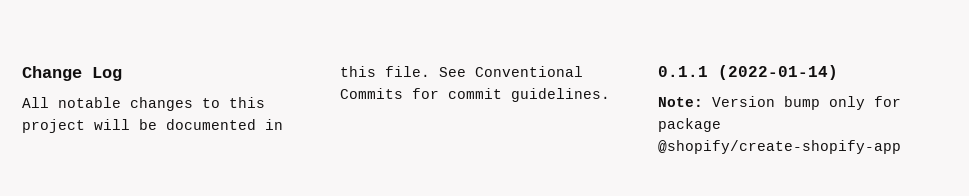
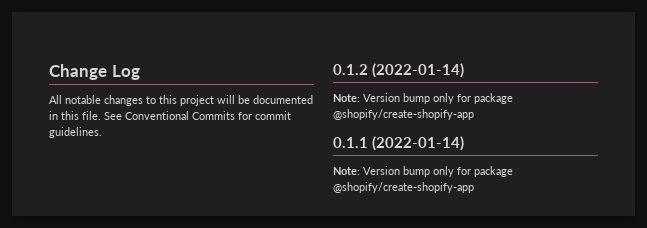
+ 0.1.2 (2022-01-14)
+ Note: Version bump only for package @shopify/create-shopify-app

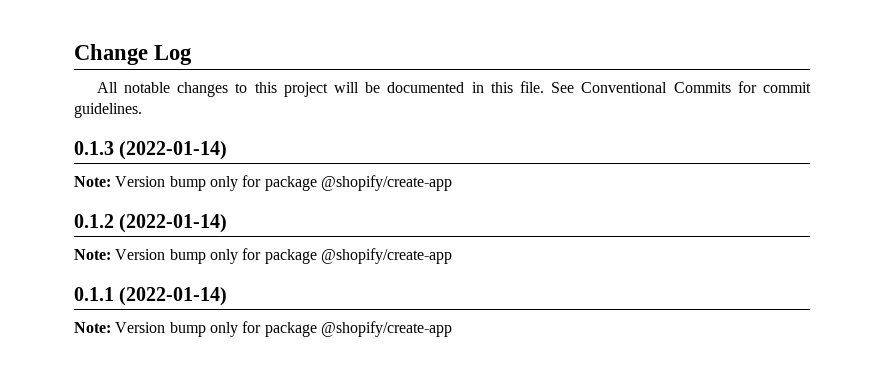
+ 0.1.3 (2022-01-14)
+ Note: Version bump only for package @shopify/create-app
  0.1.2 (2022-01-14)
- Note: Version bump only for package @shopify/create-shopify-app
+ Note: Version bump only for package @shopify/create-app
  0.1.1 (2022-01-14)
- Note: Version bump only for package @shopify/create-shopify-app
+ Note: Version bump only for package @shopify/create-app

